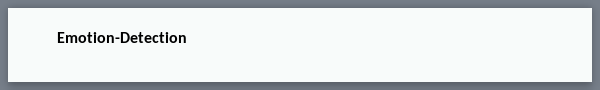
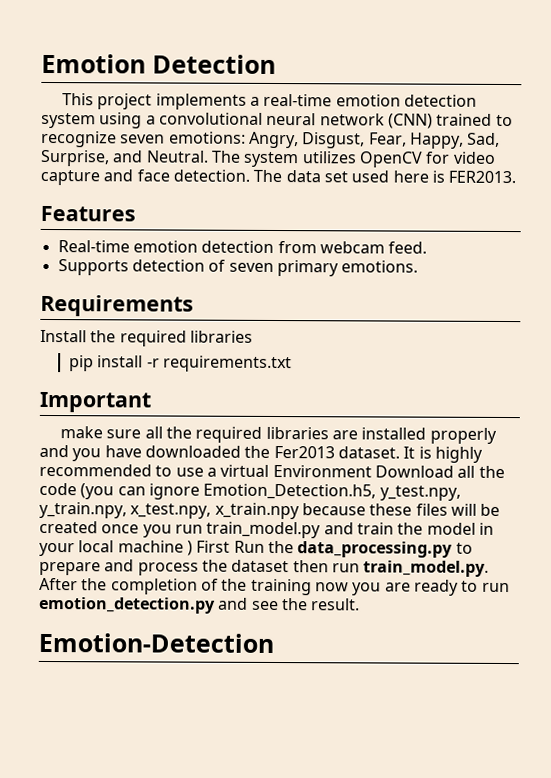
+ Emotion Detection
+ This project implements a real-time emotion detection system using a convolutional neural network (CNN) trained to recognize seven emotions: Angry, Disgust, Fear, Happy, Sad, Surprise, and Neutral. The system utilizes OpenCV for video capture and face detection. The data set used here is FER2013.
+ Features
+ Real-time emotion detection from webcam feed.
+ Supports detection of seven primary emotions.
+ Requirements
+ Install the required libraries
+ pip install -r requirements.txt
+ Important
+ make sure all the required libraries are installed properly and you have downloaded the Fer2013 dataset. It is highly recommended to use a virtual Environment Download all the code (you can ignore Emotion_Detection.h5, y_test.npy, y_train.npy, x_test.npy, x_train.npy because these files will be created once you run train_model.py and train the model in your local machine ) First Run the data_processing.py to prepare and process the dataset then run train_model.py. After the completion of the training now you are ready to run emotion_detection.py and see the result.

